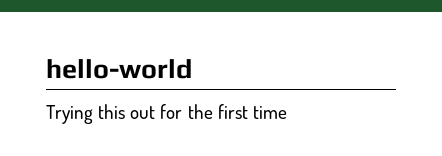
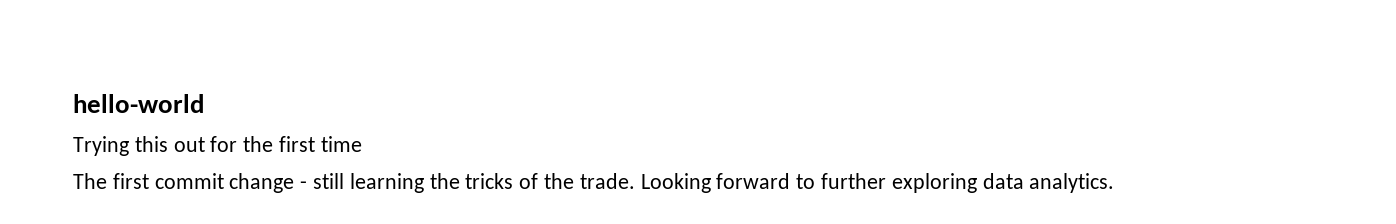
+ The first commit change - still learning the tricks of the trade. Looking forward to further exploring data analytics.

